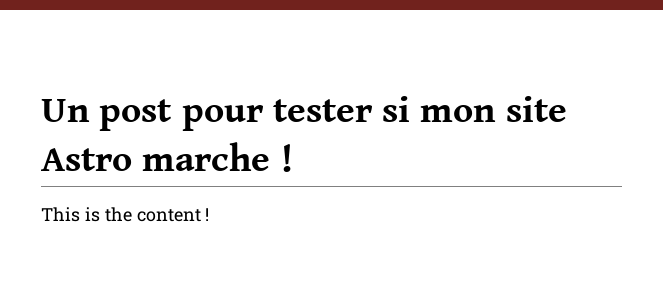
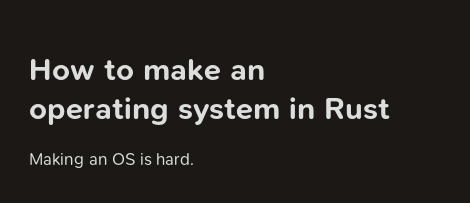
- Un post pour tester si mon site Astro marche !
- This is the content !
+ How to make an operating system in Rust
+ Making an OS is hard.

